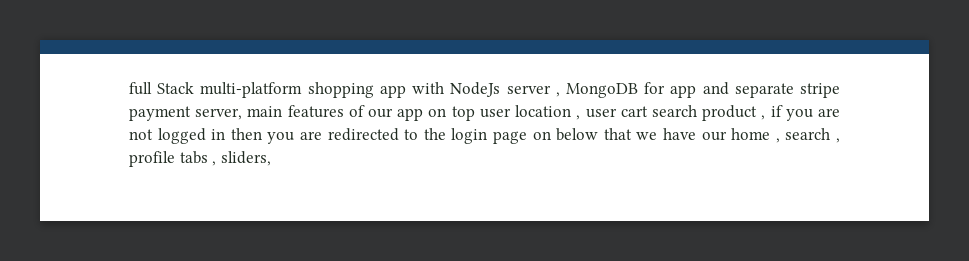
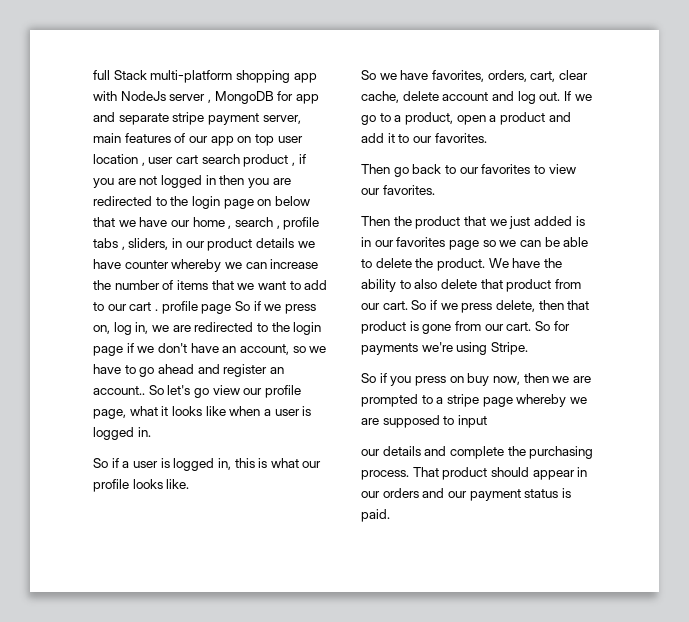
- full Stack multi-platform shopping app with NodeJs server , MongoDB for app and separate stripe payment server, main features of our app on top user location , user cart search product , if you are not logged in then you are redirected to the login page on below that we have our home , search , profile tabs , sliders,
+ full Stack multi-platform shopping app with NodeJs server , MongoDB for app and separate stripe payment server, main features of our app on top user location , user cart search product , if you are not logged in then you are redirected to the login page on below that we have our home , search , profile tabs , sliders, in our product details we have counter whereby we can increase the number of items that we want to add to our cart . profile page So if we press on, log in, we are redirected to the login page if we don't have an account, so we have to go ahead and register an account.. So let's go view our profile page, what it looks like when a user is logged in.
+ So if a user is logged in, this is what our profile looks like.
+ So we have favorites, orders, cart, clear cache, delete account and log out. If we go to a product, open a product and add it to our favorites.
+ Then go back to our favorites to view our favorites.
+ Then the product that we just added is in our favorites page so we can be able to delete the product. We have the ability to also delete that product from our cart. So if we press delete, then that product is gone from our cart. So for payments we're using Stripe.
+ So if you press on buy now, then we are prompted to a stripe page whereby we are supposed to input
+ our details and complete the purchasing process. That product should appear in our orders and our payment status is paid.

